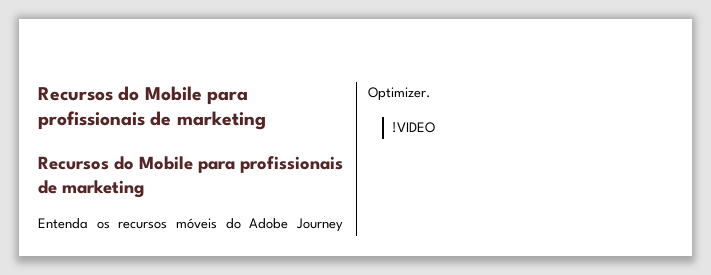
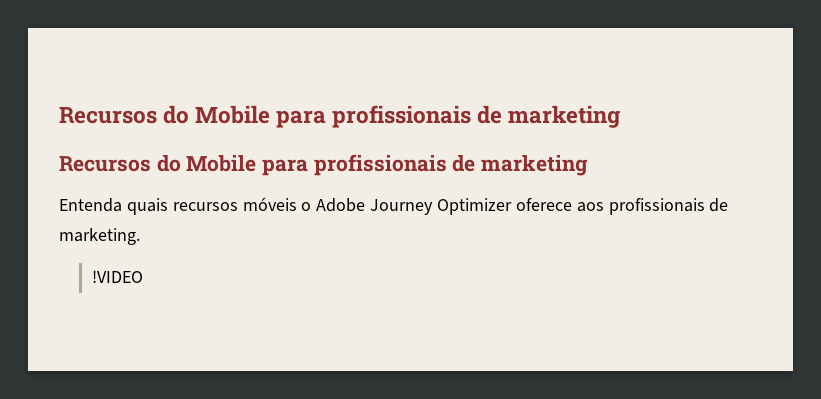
- Entenda os recursos móveis do Adobe Journey Optimizer.
+ Entenda quais recursos móveis o Adobe Journey Optimizer oferece aos profissionais de marketing.

